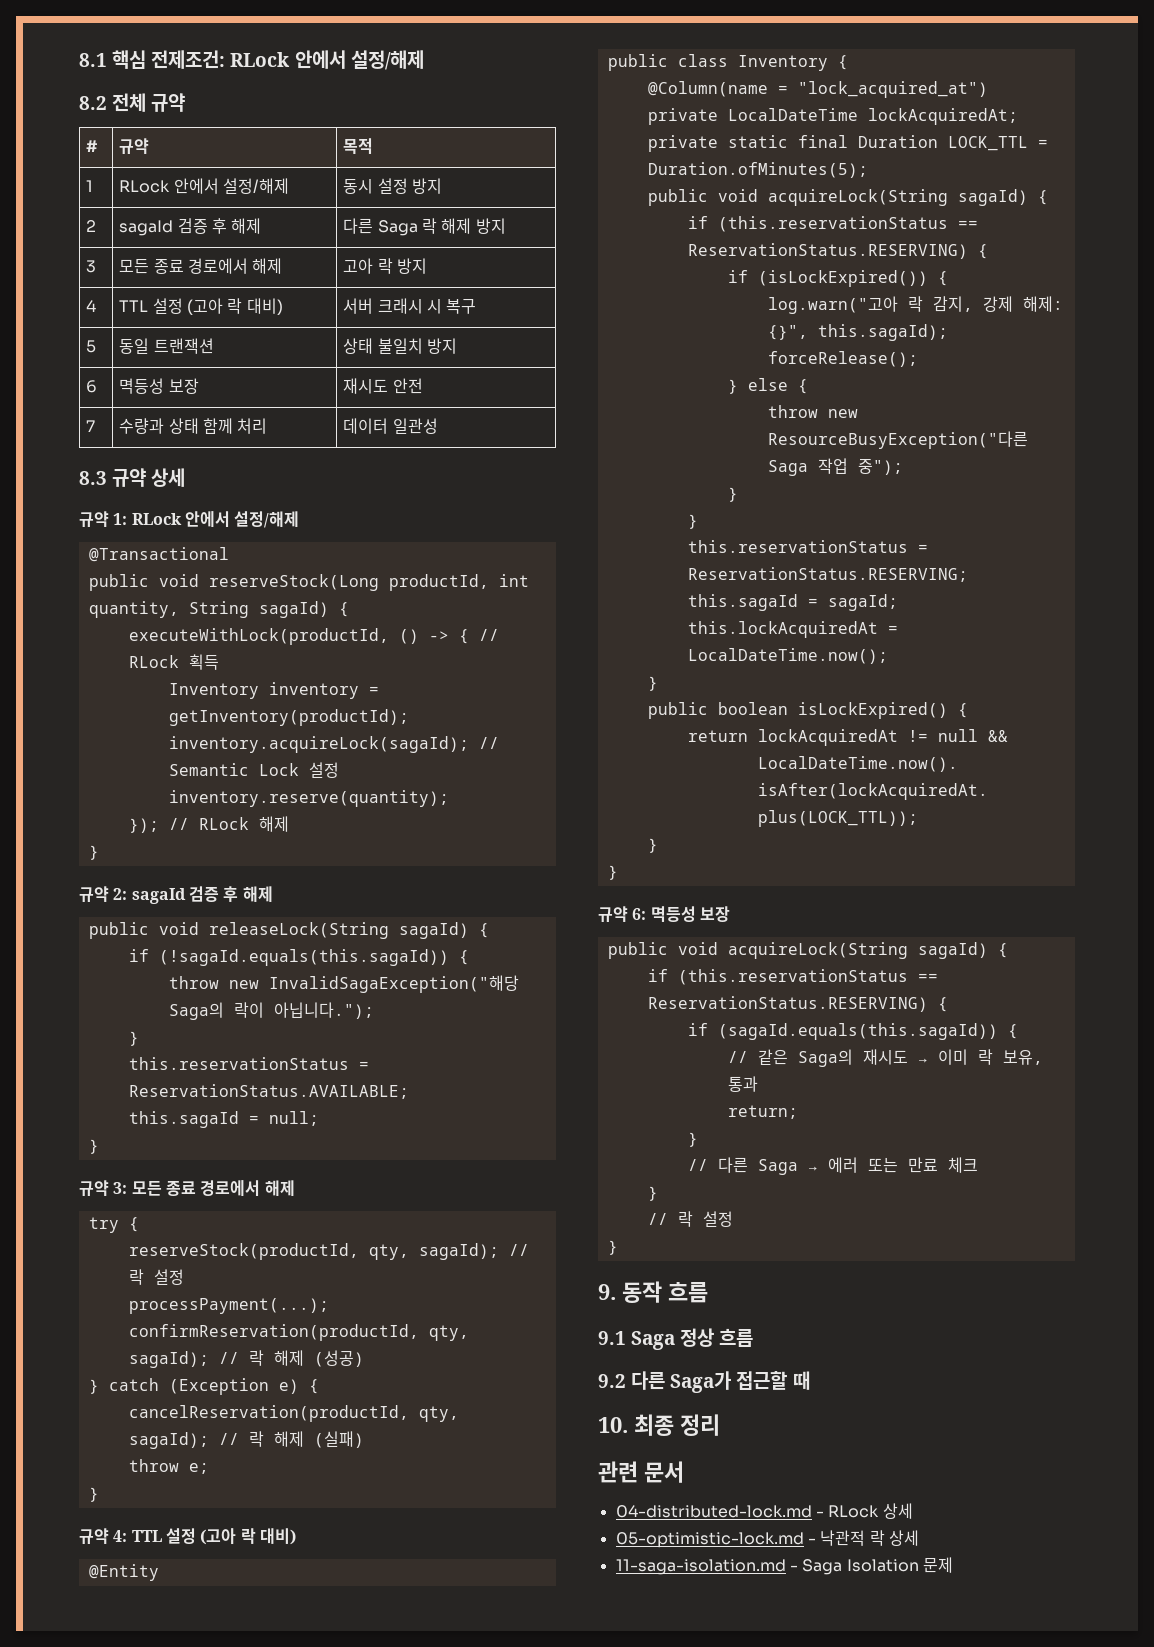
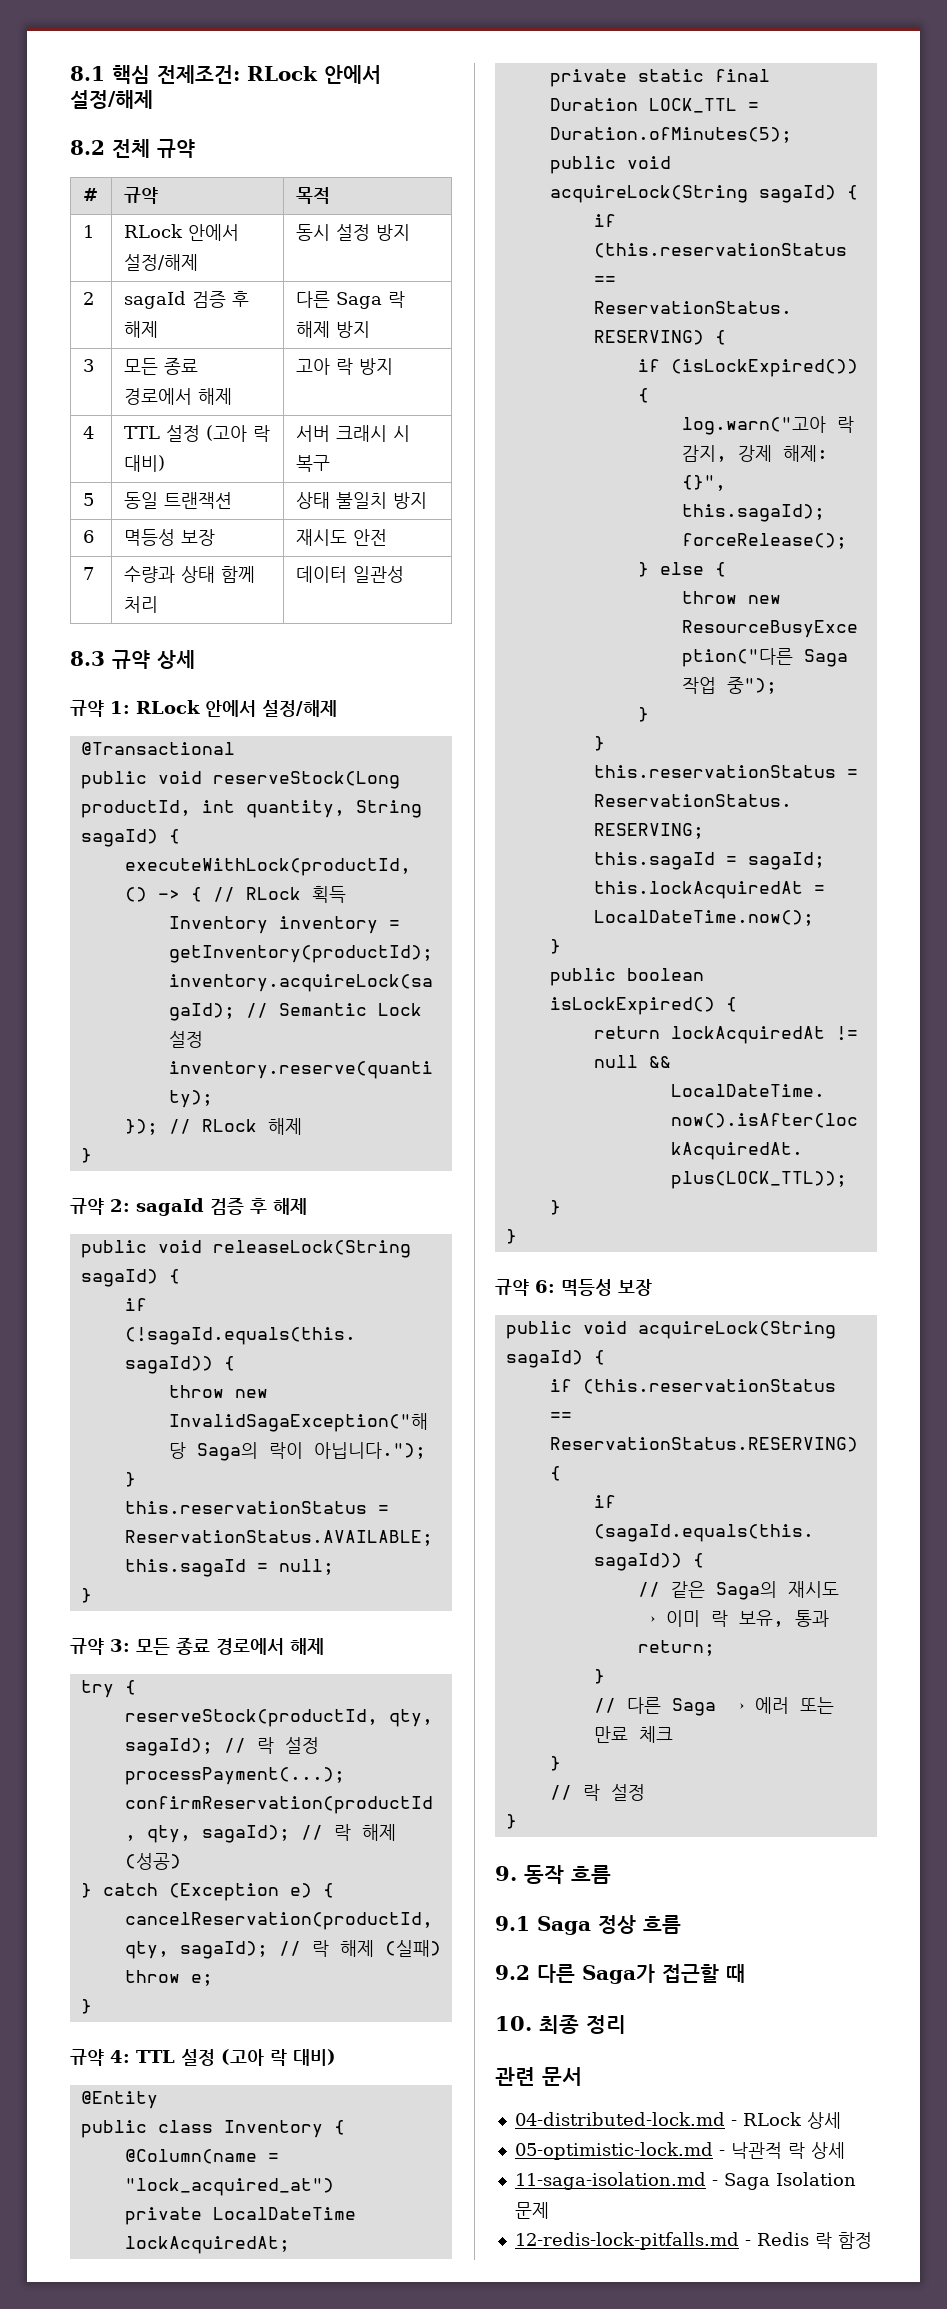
+ 12-redis-lock-pitfalls.md - Redis 락 함정

